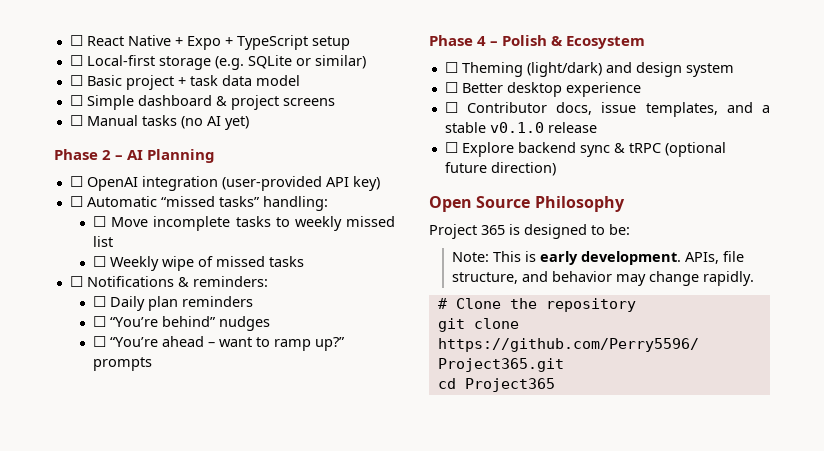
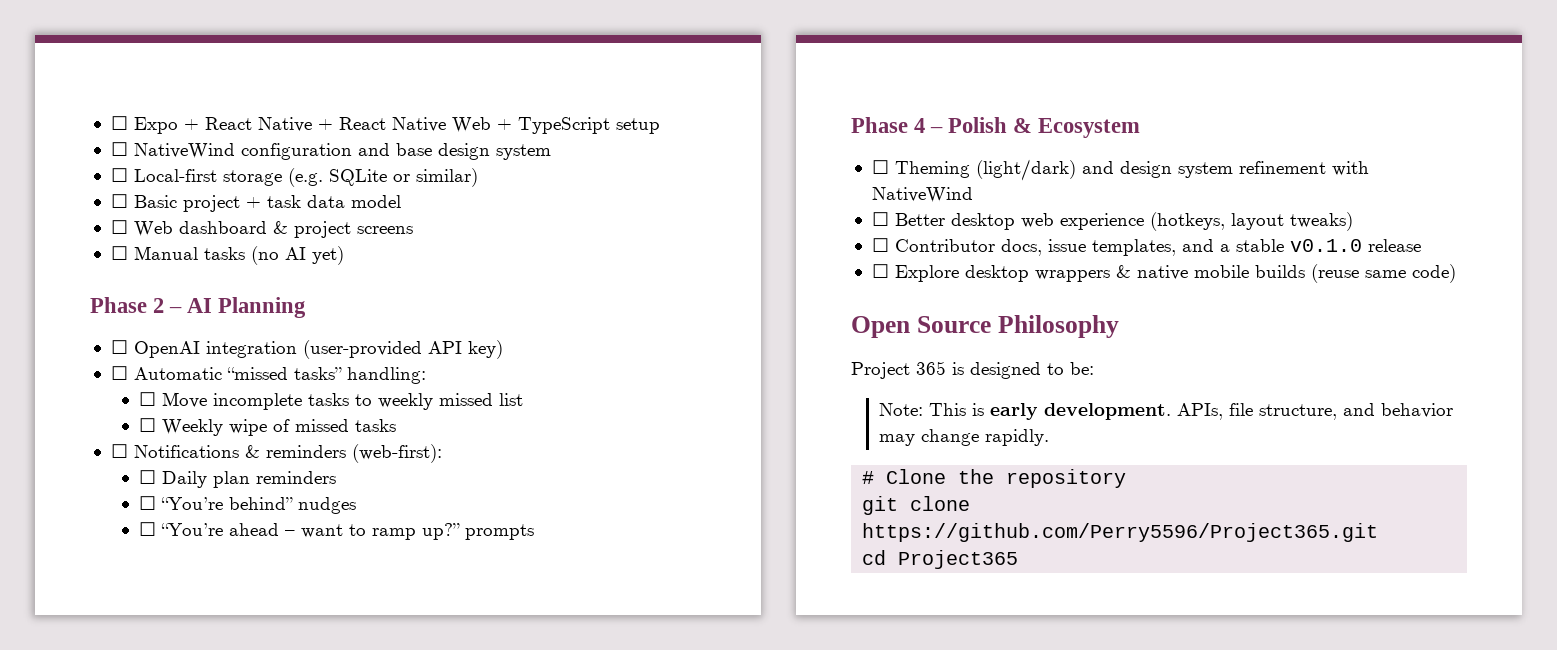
- ☐ React Native + Expo + TypeScript setup
+ ☐ Expo + React Native + React Native Web + TypeScript setup
+ ☐ NativeWind configuration and base design system
- ☐ Simple dashboard & project screens
+ ☐ Web dashboard & project screens
- ☐ Notifications & reminders:
+ ☐ Notifications & reminders (web-first):
- ☐ Theming (light/dark) and design system
+ ☐ Theming (light/dark) and design system refinement with NativeWind
- ☐ Better desktop experience
+ ☐ Better desktop web experience (hotkeys, layout tweaks)
- ☐ Explore backend sync & tRPC (optional future direction)
+ ☐ Explore desktop wrappers & native mobile builds (reuse same code)

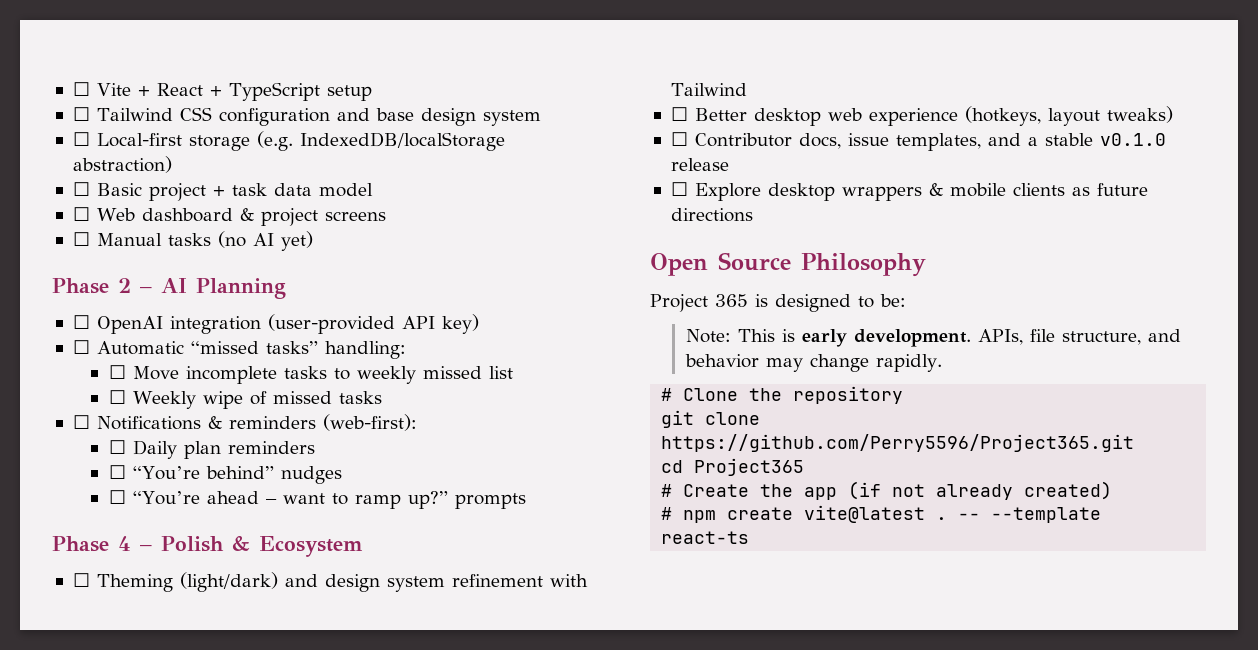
- ☐ Expo + React Native + React Native Web + TypeScript setup
+ ☐ Vite + React + TypeScript setup
- ☐ NativeWind configuration and base design system
+ ☐ Tailwind CSS configuration and base design system
- ☐ Local-first storage (e.g. SQLite or similar)
+ ☐ Local-first storage (e.g. IndexedDB/localStorage abstraction)
- ☐ Theming (light/dark) and design system refinement with NativeWind
+ ☐ Theming (light/dark) and design system refinement with Tailwind
- ☐ Explore desktop wrappers & native mobile builds (reuse same code)
+ ☐ Explore desktop wrappers & mobile clients as future directions
+ # Create the app (if not already created)
+ # npm create vite@latest . -- --template react-ts

